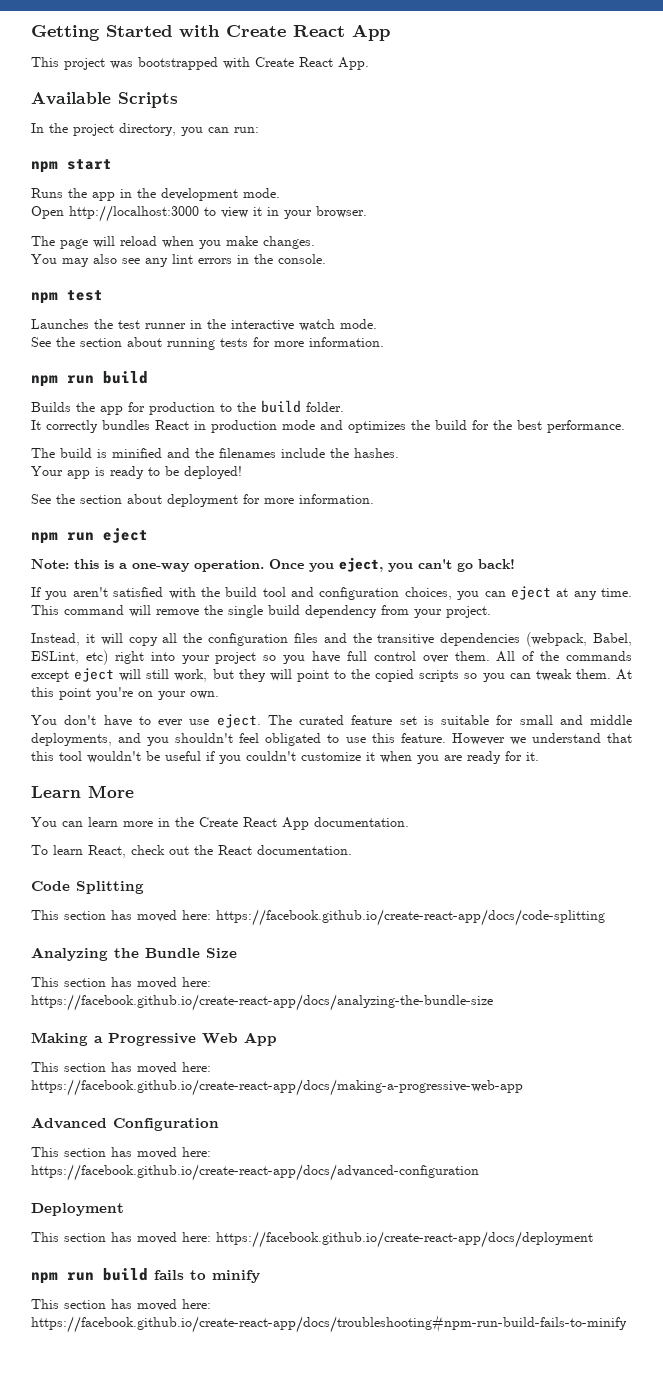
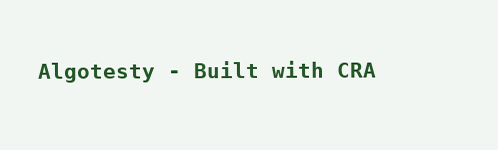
- Getting Started with Create React App
- This project was bootstrapped with Create React App.
- Available Scripts
- In the project directory, you can run:
- npm start
- Runs the app in the development mode.
- Open http://localhost:3000 to view it in your browser.
- The page will reload when you make changes.
- You may also see any lint errors in the console.
- npm test
- Launches the test runner in the interactive watch mode.
- See the section about running tests for more information.
- npm run build
- Builds the app for production to the build folder.
- It correctly bundles React in production mode and optimizes the build for the best performance.
- The build is minified and the filenames include the hashes.
- Your app is ready to be deployed!
- See the section about deployment for more information.
- npm run eject
- Note: this is a one-way operation. Once you eject, you can't go back!
- If you aren't satisfied with the build tool and configuration choices, you can eject at any time. This command will remove the single build dependency from your project.
- Instead, it will copy all the configuration files and the transitive dependencies (webpack, Babel, ESLint, etc) right into your project so you have full control over them. All of the commands except eject will still work, but they will point to the copied scripts so you can tweak them. At this point you're on your own.
- You don't have to ever use eject. The curated feature set is suitable for small and middle deployments, and you shouldn't feel obligated to use this feature. However we understand that this tool wouldn't be useful if you couldn't customize it when you are ready for it.
- Learn More
- You can learn more in the Create React App documentation.
- To learn React, check out the React documentation.
- Code Splitting
- This section has moved here: https://facebook.github.io/create-react-app/docs/code-splitting
- Analyzing the Bundle Size
- This section has moved here: https://facebook.github.io/create-react-app/docs/analyzing-the-bundle-size
- Making a Progressive Web App
- This section has moved here: https://facebook.github.io/create-react-app/docs/making-a-progressive-web-app
- Advanced Configuration
- This section has moved here: https://facebook.github.io/create-react-app/docs/advanced-configuration
- Deployment
- This section has moved here: https://facebook.github.io/create-react-app/docs/deployment
- npm run build fails to minify
- This section has moved here: https://facebook.github.io/create-react-app/docs/troubleshooting#npm-run-build-fails-to-minify
+ Algotesty - Built with CRA

